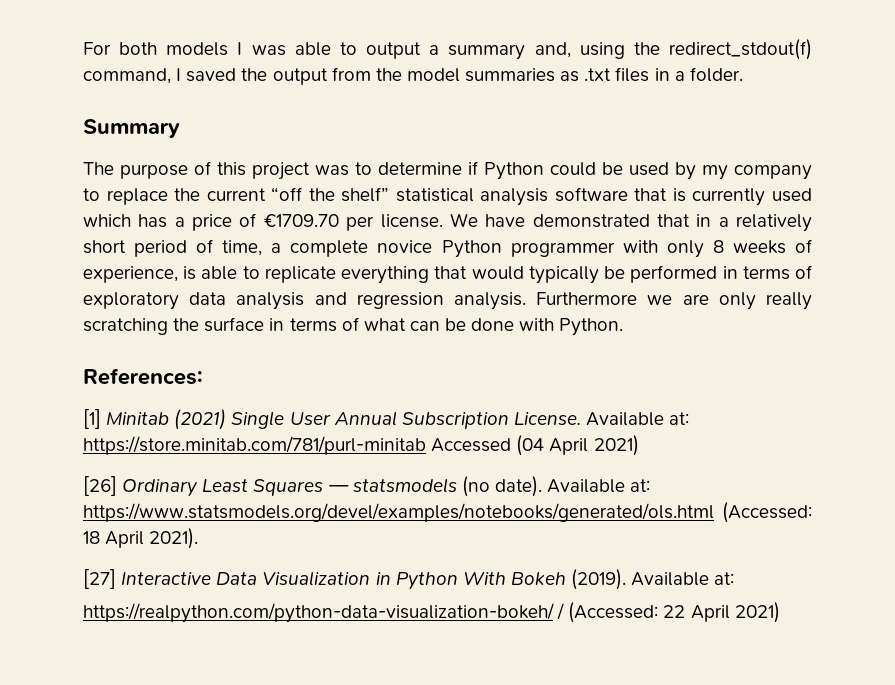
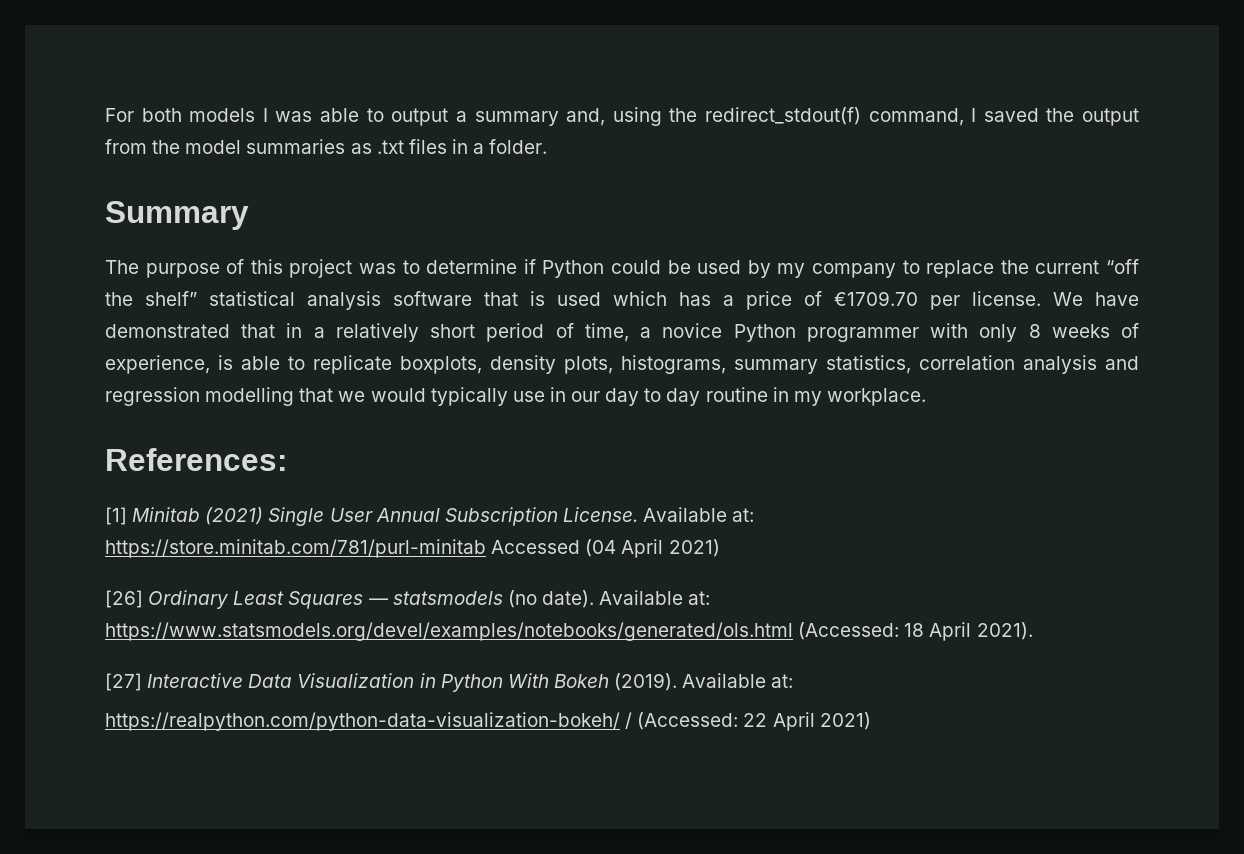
- The purpose of this project was to determine if Python could be used by my company to replace the current “off the shelf” statistical analysis software that is currently used which has a price of €1709.70 per license.
+ The purpose of this project was to determine if Python could be used by my company to replace the current “off the shelf” statistical analysis software that is used which has a price of €1709.70 per license.
- We have demonstrated that in a relatively short period of time, a complete novice Python programmer with only 8 weeks of experience, is able to replicate everything that would typically be performed in terms of exploratory data analysis and regression analysis. Furthermore we are only really scratching the surface in terms of what can be done with Python.
+ We have demonstrated that in a relatively short period of time, a novice Python programmer with only 8 weeks of experience, is able to replicate boxplots, density plots, histograms, summary statistics, correlation analysis and regression modelling that we would typically use in our day to day routine in my workplace.

